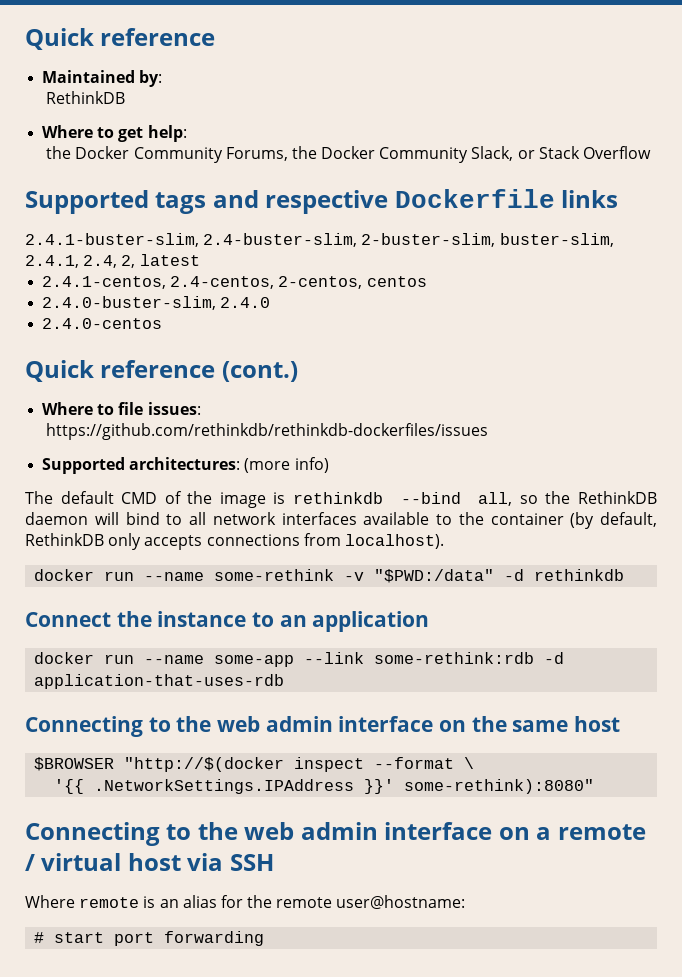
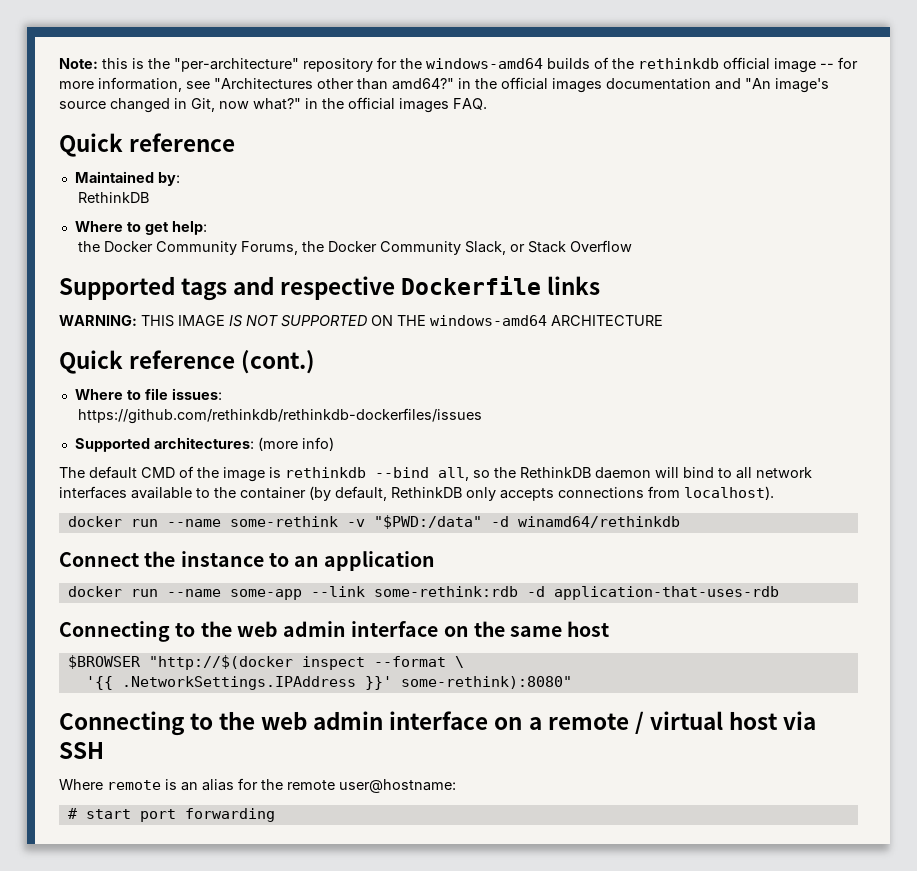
+ Note: this is the "per-architecture" repository for the windows-amd64 builds of the rethinkdb official image -- for more information, see "Architectures other than amd64?" in the official images documentation and "An image's source changed in Git, now what?" in the official images FAQ.
- 2.4.1-buster-slim, 2.4-buster-slim, 2-buster-slim, buster-slim, 2.4.1, 2.4, 2, latest
- 2.4.1-centos, 2.4-centos, 2-centos, centos
- 2.4.0-buster-slim, 2.4.0
- 2.4.0-centos
+ WARNING: THIS IMAGE IS NOT SUPPORTED ON THE windows-amd64 ARCHITECTURE
- docker run --name some-rethink -v "$PWD:/data" -d rethinkdb
+ docker run --name some-rethink -v "$PWD:/data" -d winamd64/rethinkdb

